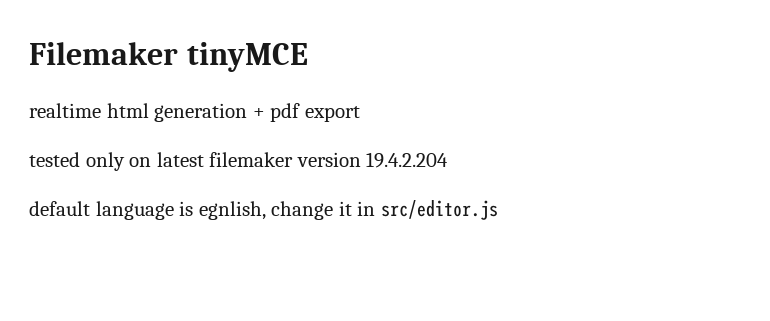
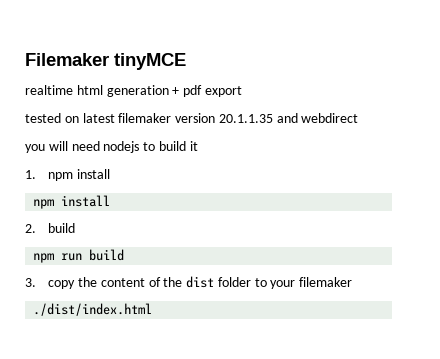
- tested only on latest filemaker version 19.4.2.204
- default language is egnlish, change it in src/editor.js
+ tested on latest filemaker version 20.1.1.35 and webdirect
+ you will need nodejs to build it
+ 1. npm install
+ npm install
+ 2. build
+ npm run build
+ 3. copy the content of the dist folder to your filemaker
+ ./dist/index.html

